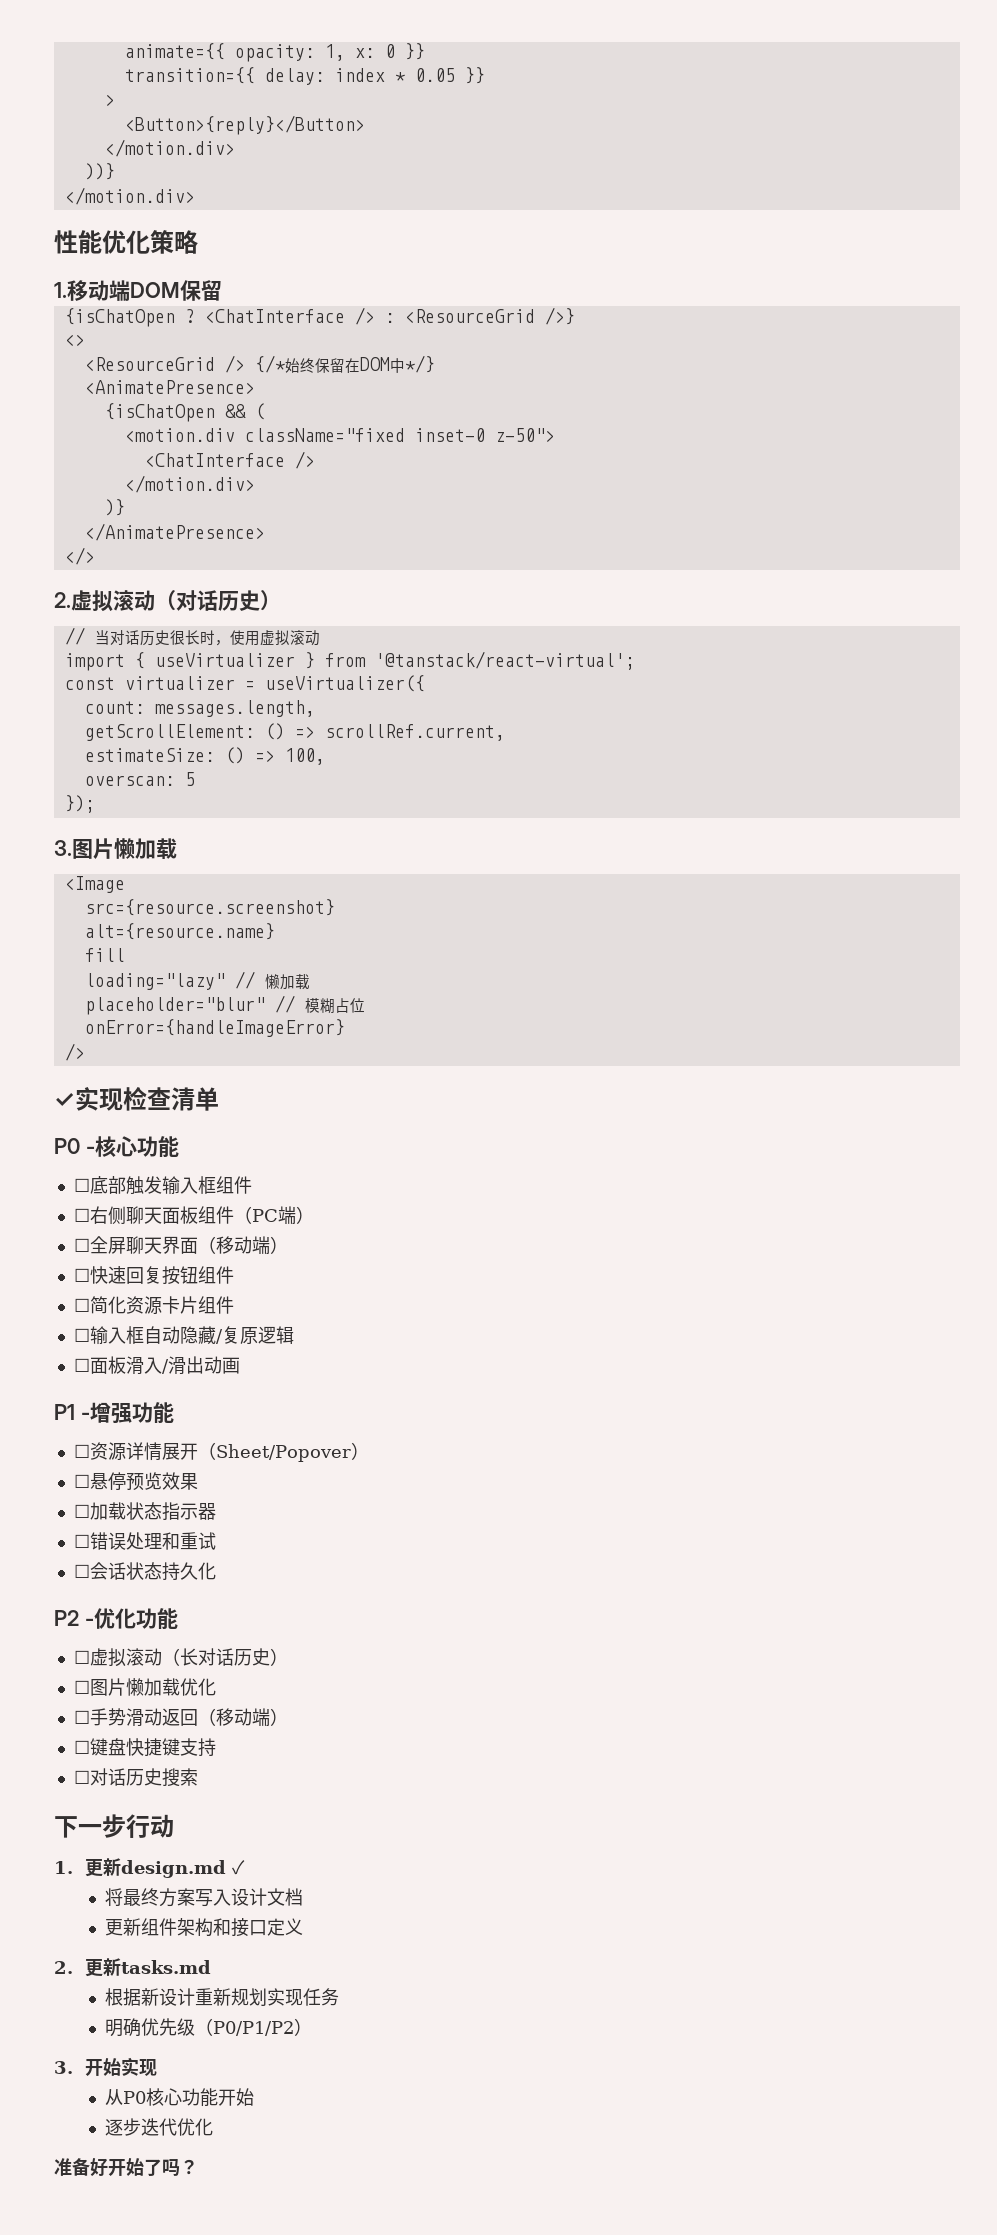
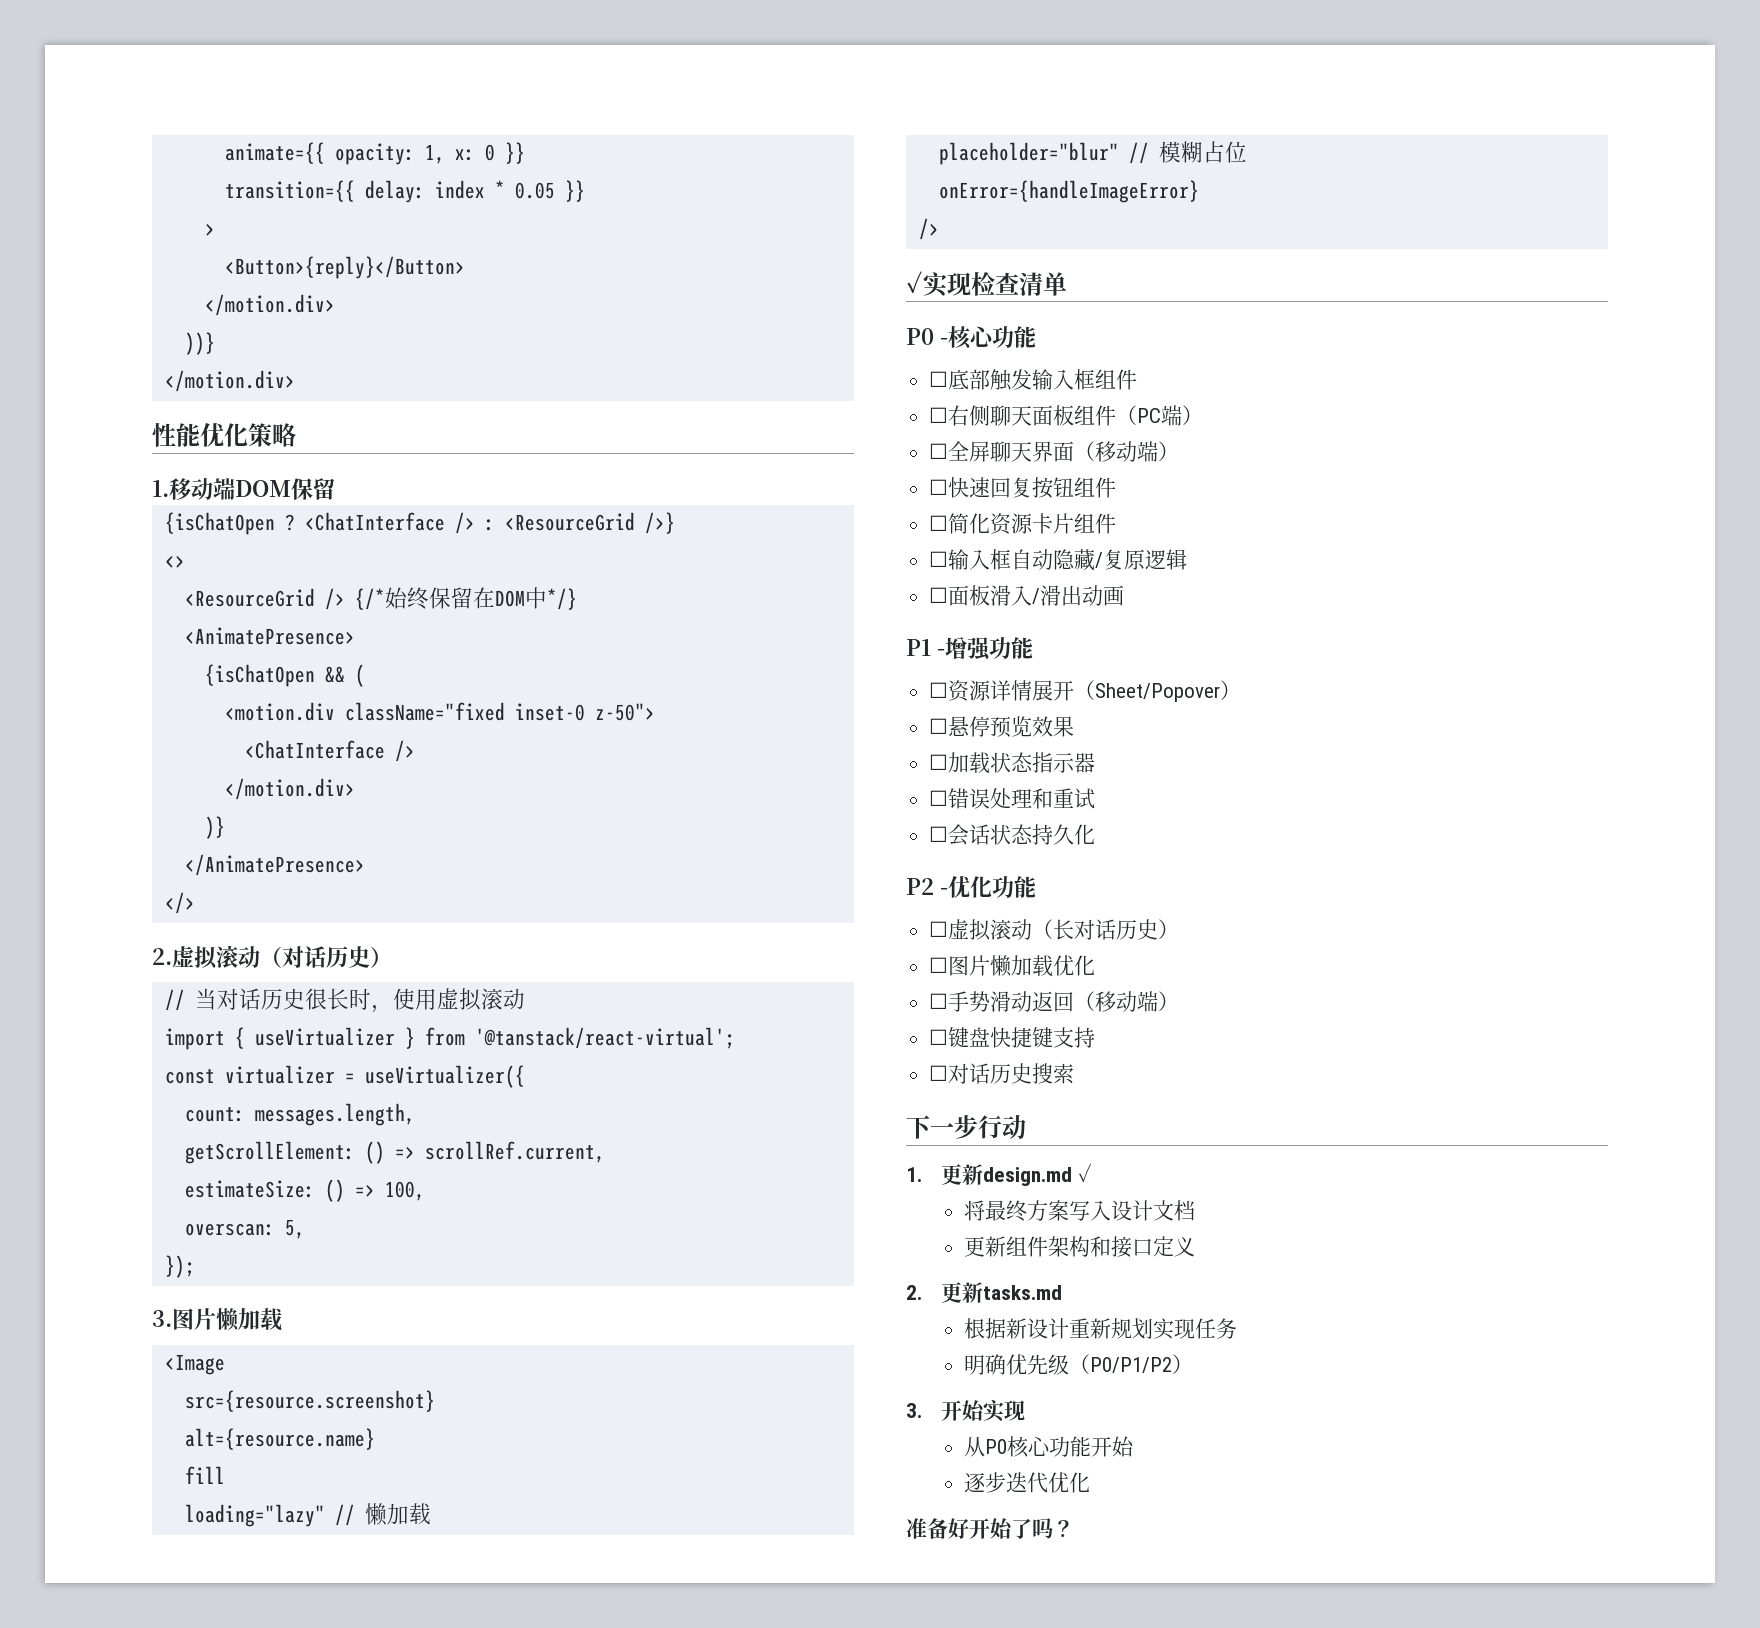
- overscan: 5
+ overscan: 5,

